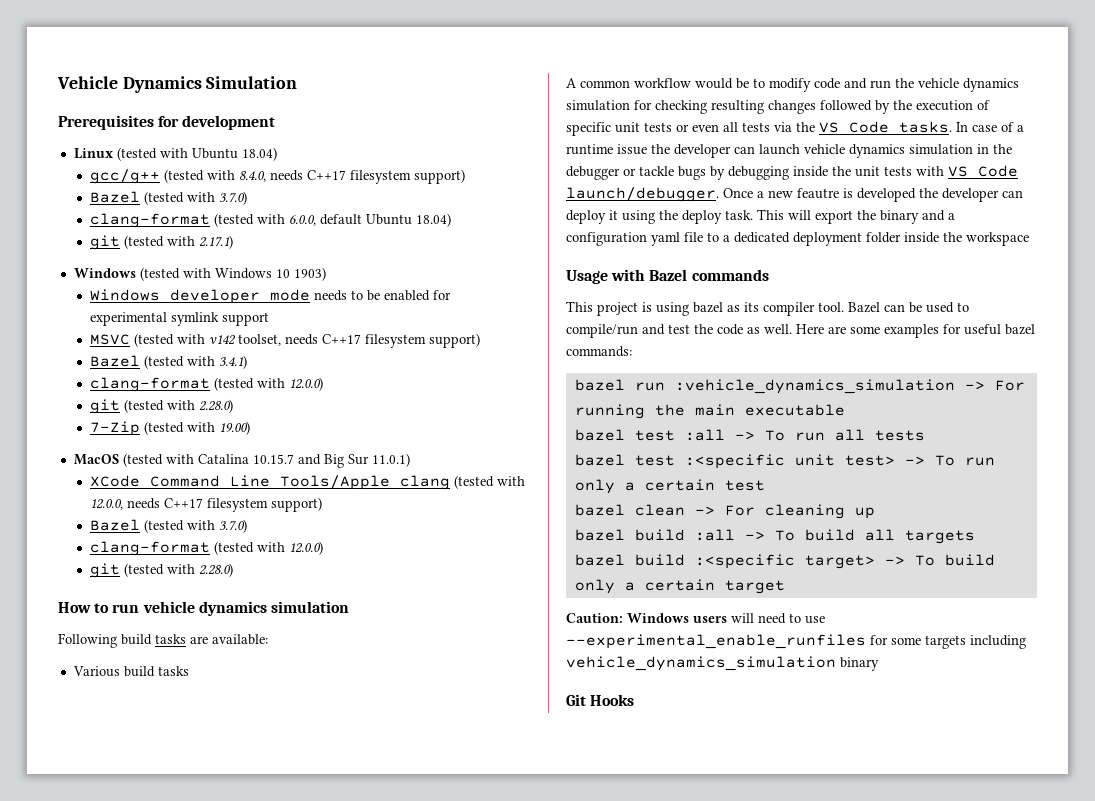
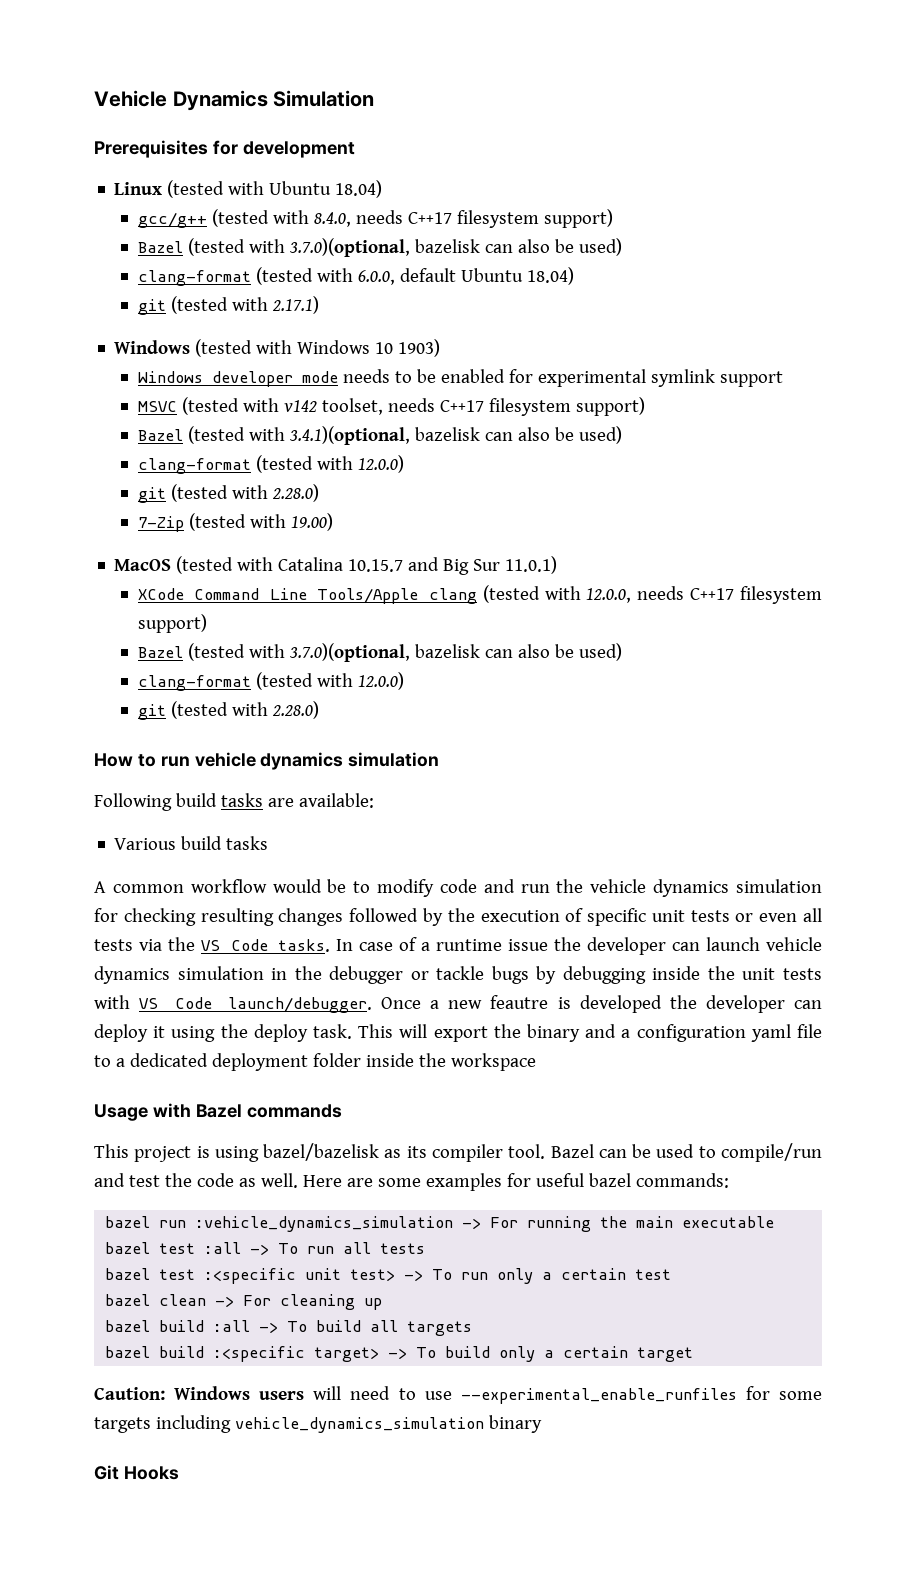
  gcc/g++ (tested with 8.4.0, needs C++17 filesystem support)
- Bazel (tested with 3.7.0)
+ Bazel (tested with 3.7.0)(optional, bazelisk can also be used)
- Bazel (tested with 3.4.1)
+ Bazel (tested with 3.4.1)(optional, bazelisk can also be used)
  XCode Command Line Tools/Apple clang (tested with 12.0.0, needs C++17 filesystem support)
- Bazel (tested with 3.7.0)
+ Bazel (tested with 3.7.0)(optional, bazelisk can also be used)
- This project is using bazel as its compiler tool.
+ This project is using bazel/bazelisk as its compiler tool.

